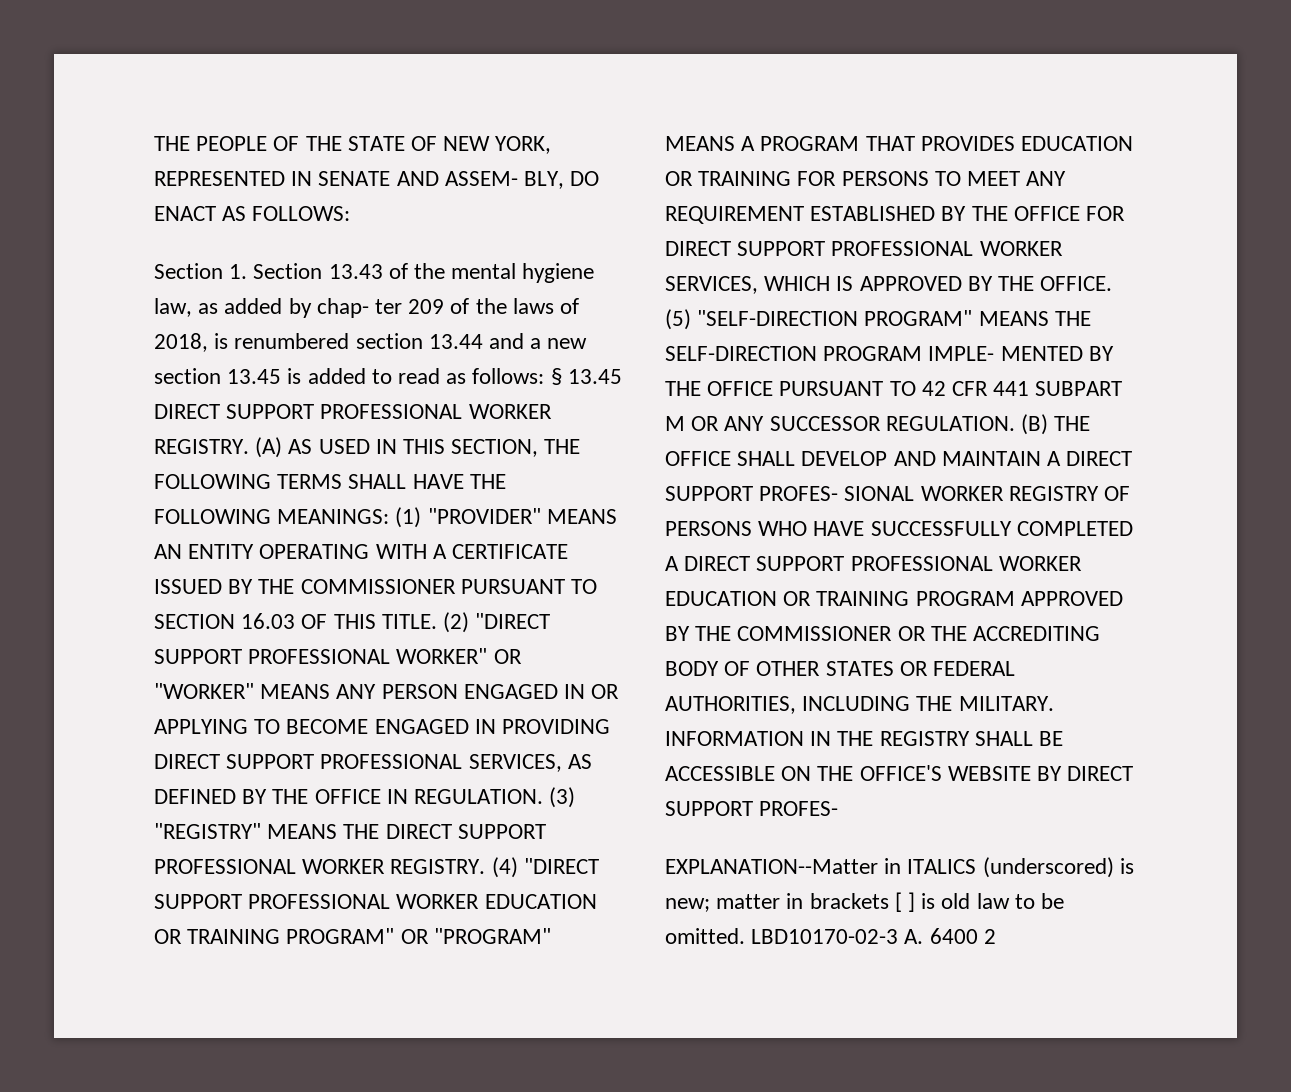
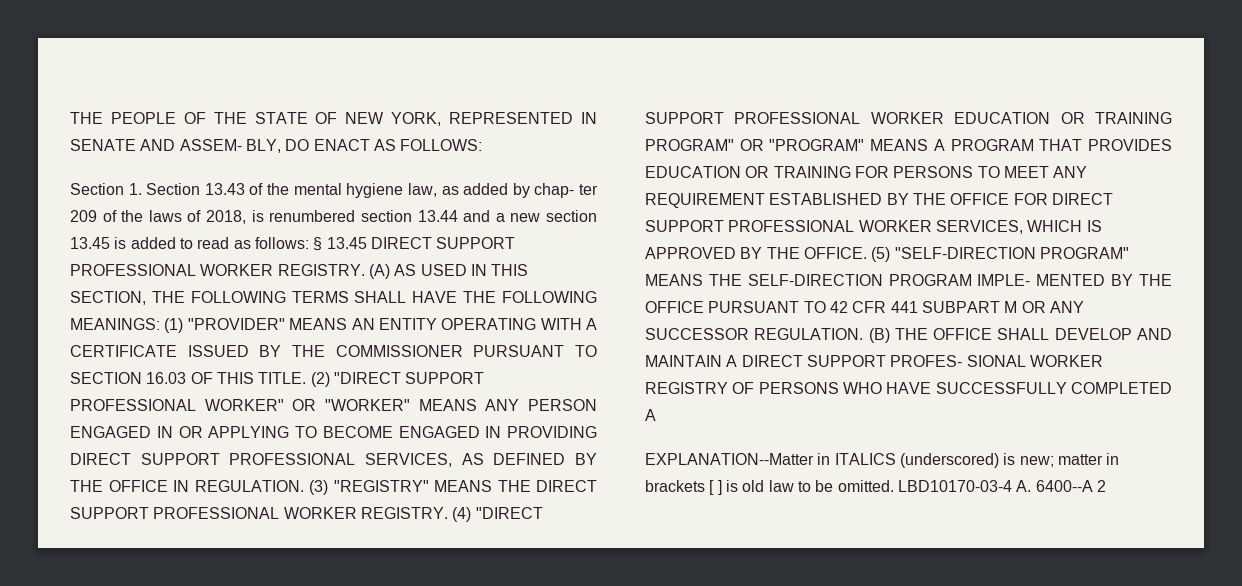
- (B) THE OFFICE SHALL DEVELOP AND MAINTAIN A DIRECT SUPPORT PROFES- SIONAL WORKER REGISTRY OF PERSONS WHO HAVE SUCCESSFULLY COMPLETED A DIRECT SUPPORT PROFESSIONAL WORKER EDUCATION OR TRAINING PROGRAM APPROVED BY THE COMMISSIONER OR THE ACCREDITING BODY OF OTHER STATES OR FEDERAL AUTHORITIES, INCLUDING THE MILITARY. INFORMATION IN THE REGISTRY SHALL BE ACCESSIBLE ON THE OFFICE'S WEBSITE BY DIRECT SUPPORT PROFES-
+ (B) THE OFFICE SHALL DEVELOP AND MAINTAIN A DIRECT SUPPORT PROFES- SIONAL WORKER REGISTRY OF PERSONS WHO HAVE SUCCESSFULLY COMPLETED A
- LBD10170-02-3 A. 6400 2
+ LBD10170-03-4 A. 6400--A 2

